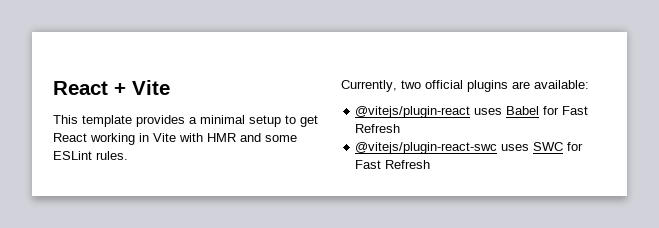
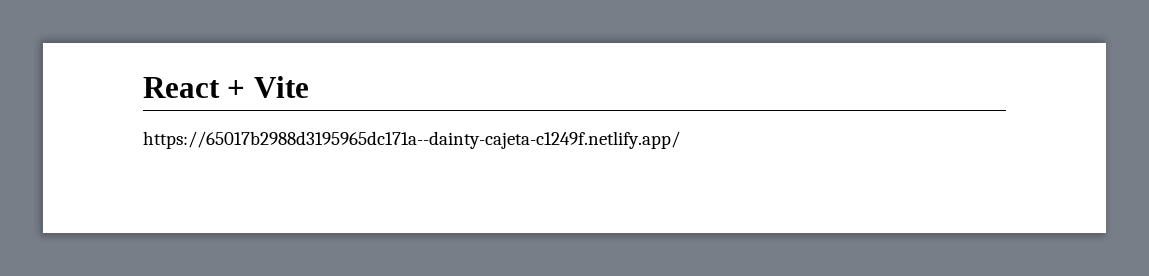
- This template provides a minimal setup to get React working in Vite with HMR and some ESLint rules.
- Currently, two official plugins are available:
- @vitejs/plugin-react uses Babel for Fast Refresh
- @vitejs/plugin-react-swc uses SWC for Fast Refresh
+ https://65017b2988d3195965dc171a--dainty-cajeta-c1249f.netlify.app/

